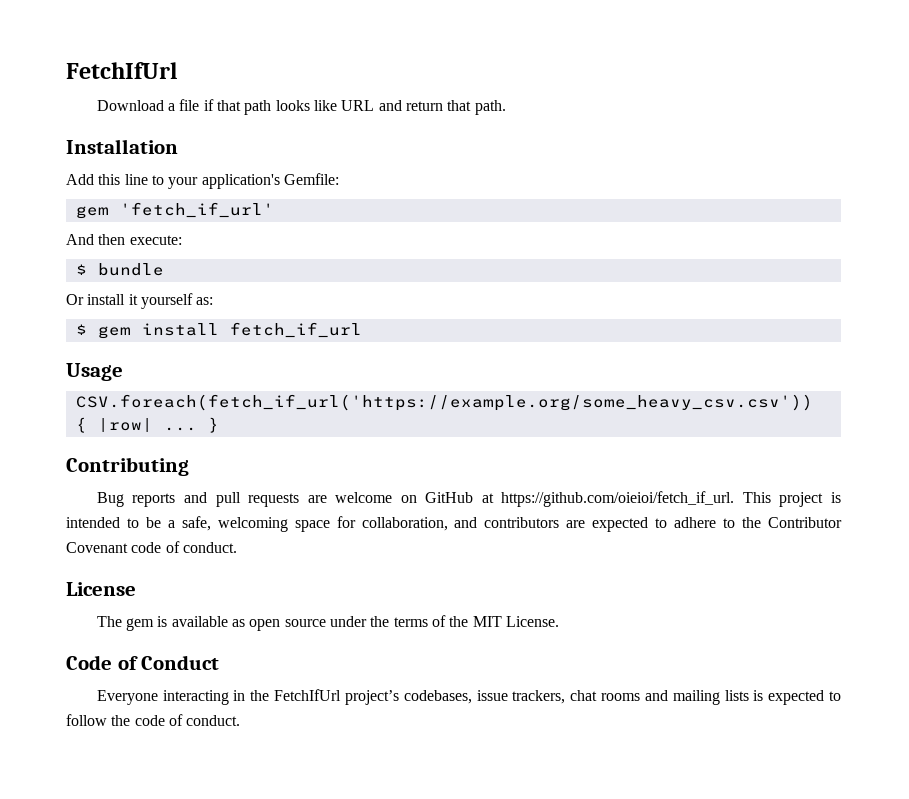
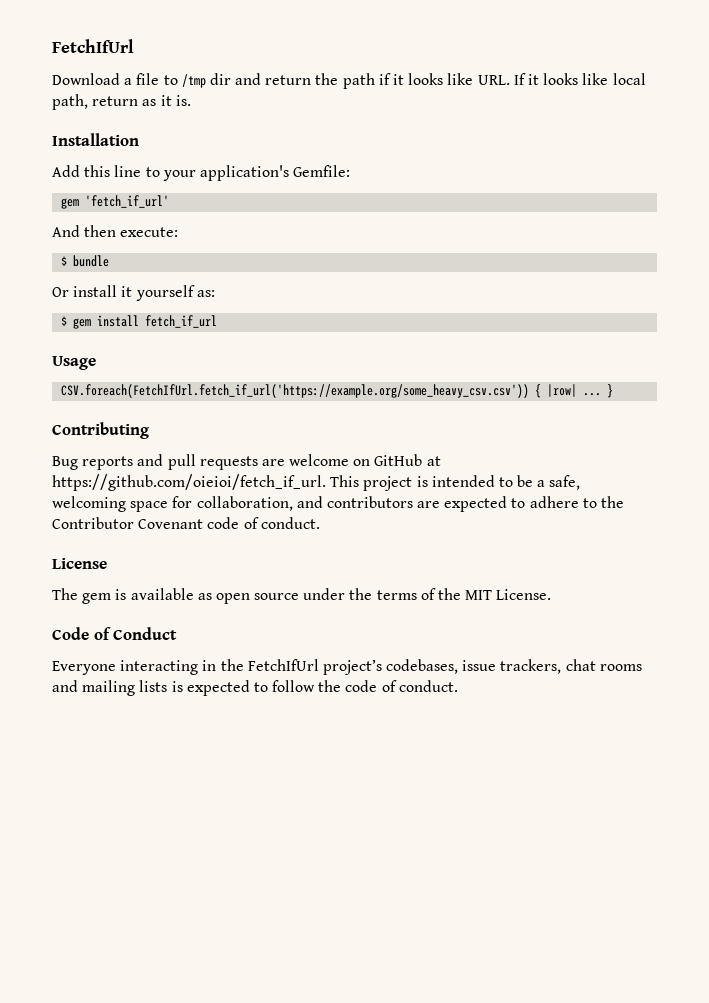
- Download a file if that path looks like URL and return that path.
+ Download a file to /tmp dir and return the path if it looks like URL. If it looks like local path, return as it is.
- CSV.foreach(fetch_if_url('https://example.org/some_heavy_csv.csv')) { |row| ...
+ CSV.foreach(FetchIfUrl.fetch_if_url('https://example.org/some_heavy_csv.csv')) { |row| ...

